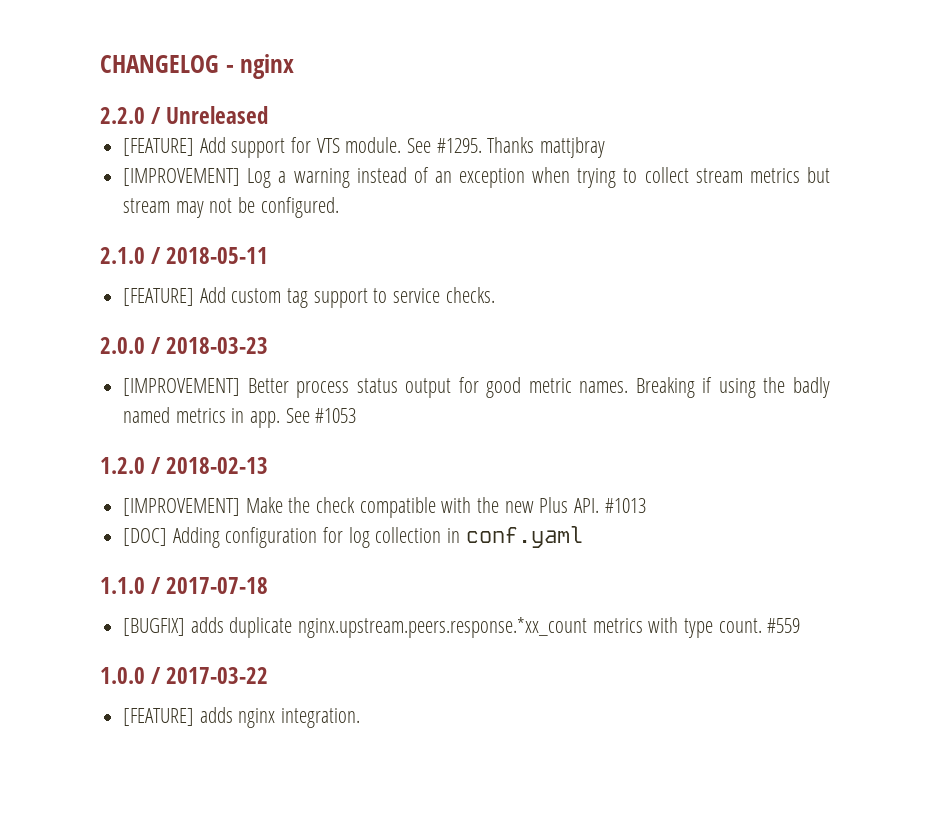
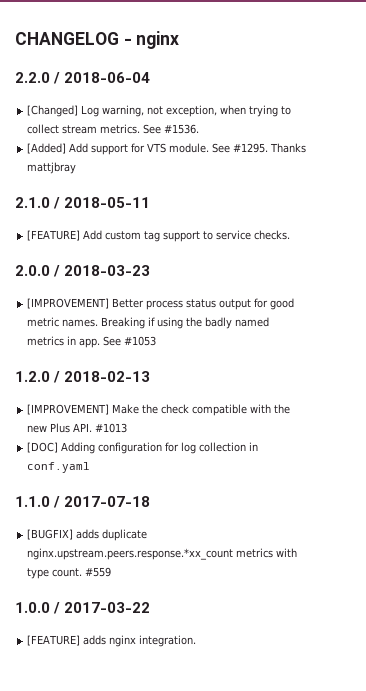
- 2.2.0 / Unreleased
- [FEATURE] Add support for VTS module.
+ 2.2.0 / 2018-06-04
+ [Changed] Log warning, not exception, when trying to collect stream metrics. See #1536.
+ [Added] Add support for VTS module.
- [IMPROVEMENT] Log a warning instead of an exception when trying to collect stream metrics but stream may not be configured.

